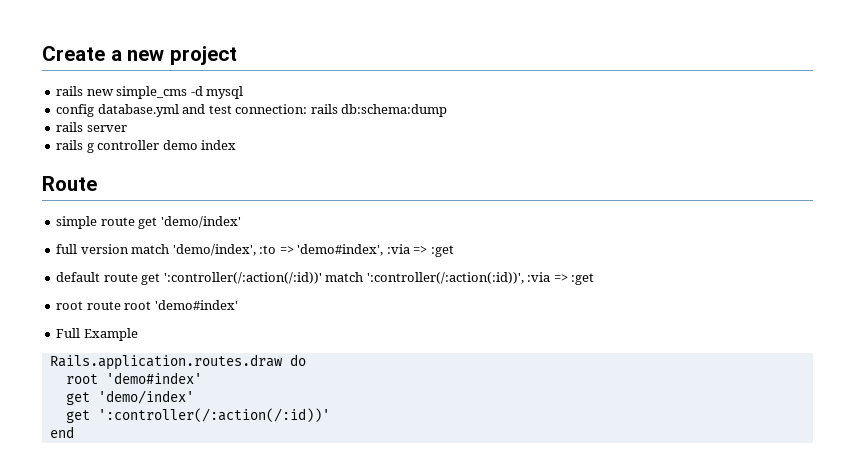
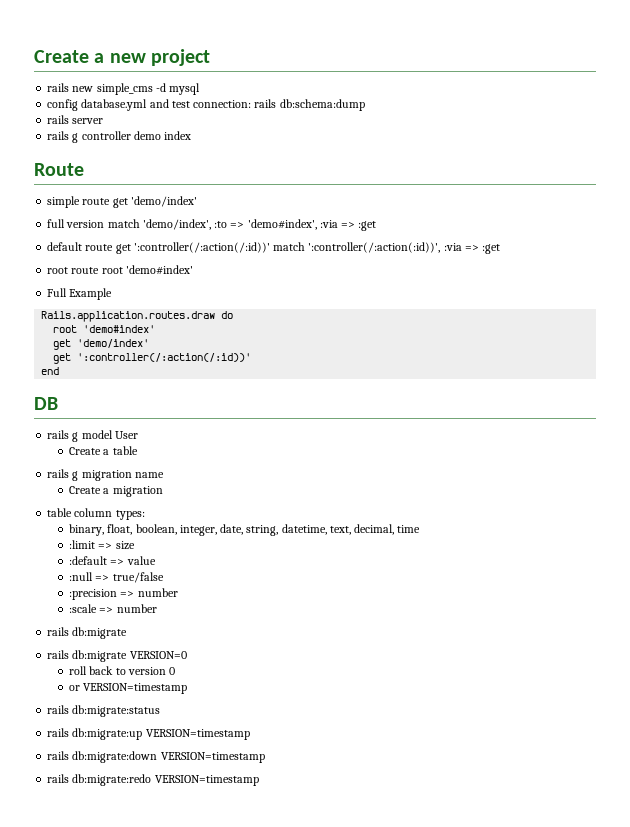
+ DB
+ rails g model User
+ Create a table
+ rails g migration name
+ Create a migration
+ table column types:
+ binary, float, boolean, integer, date, string, datetime, text, decimal, time
+ :limit => size
+ :default => value
+ :null => true/false
+ :precision => number
+ :scale => number
+ rails db:migrate
+ rails db:migrate VERSION=0
+ roll back to version 0
+ or VERSION=timestamp
+ rails db:migrate:status
+ rails db:migrate:up VERSION=timestamp
+ rails db:migrate:down VERSION=timestamp
+ rails db:migrate:redo VERSION=timestamp

